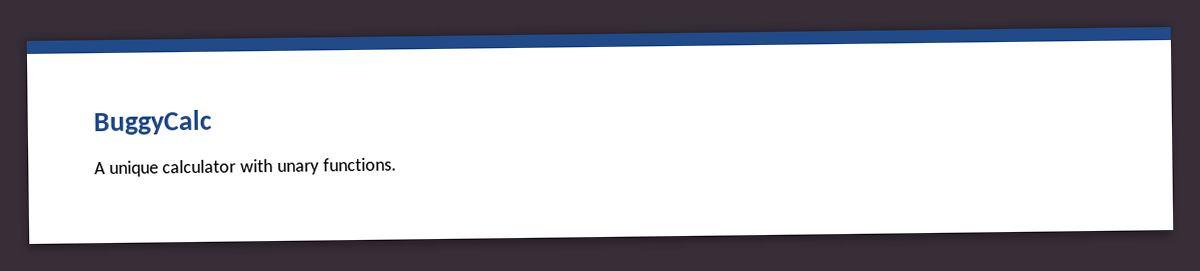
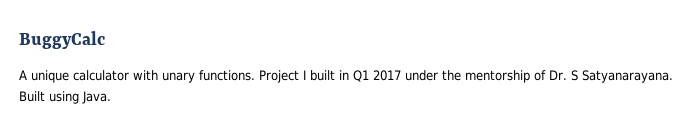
+ Project I built in Q1 2017 under the mentorship of Dr. S Satyanarayana. Built using Java.

